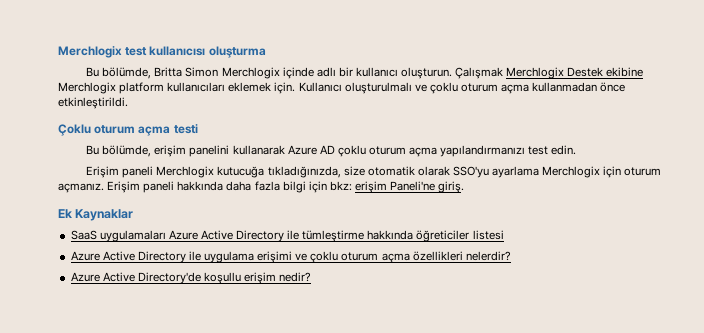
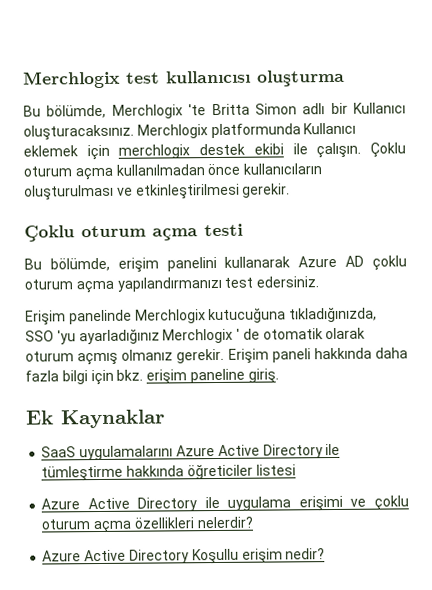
- Bu bölümde, Britta Simon Merchlogix içinde adlı bir kullanıcı oluşturun. Çalışmak Merchlogix Destek ekibine Merchlogix platform kullanıcıları eklemek için. Kullanıcı oluşturulmalı ve çoklu oturum açma kullanmadan önce etkinleştirildi.
+ Bu bölümde, Merchlogix 'te Britta Simon adlı bir Kullanıcı oluşturacaksınız. Merchlogix platformunda Kullanıcı eklemek için merchlogix destek ekibi ile çalışın. Çoklu oturum açma kullanılmadan önce kullanıcıların oluşturulması ve etkinleştirilmesi gerekir.
- Bu bölümde, erişim panelini kullanarak Azure AD çoklu oturum açma yapılandırmanızı test edin.
- Erişim paneli Merchlogix kutucuğa tıkladığınızda, size otomatik olarak SSO'yu ayarlama Merchlogix için oturum açmanız.
+ Bu bölümde, erişim panelini kullanarak Azure AD çoklu oturum açma yapılandırmanızı test edersiniz.
+ Erişim panelinde Merchlogix kutucuğuna tıkladığınızda, SSO 'yu ayarladığınız Merchlogix ' de otomatik olarak oturum açmış olmanız gerekir.
- Erişim paneli hakkında daha fazla bilgi için bkz: erişim Paneli'ne giriş.
+ Erişim paneli hakkında daha fazla bilgi için bkz. erişim paneline giriş.
- SaaS uygulamaları Azure Active Directory ile tümleştirme hakkında öğreticiler listesi
+ SaaS uygulamalarını Azure Active Directory ile tümleştirme hakkında öğreticiler listesi
- Azure Active Directory'de koşullu erişim nedir?
+ Azure Active Directory Koşullu erişim nedir?

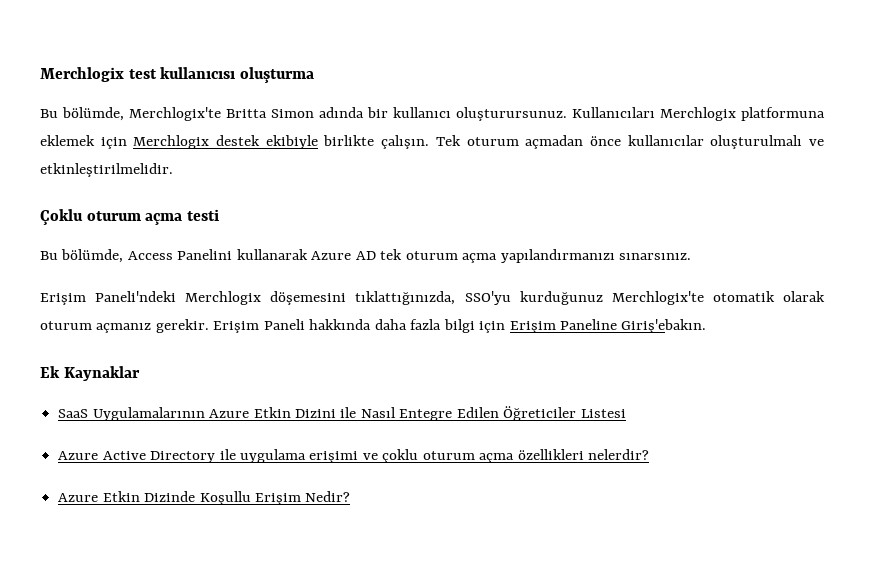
- Bu bölümde, Merchlogix 'te Britta Simon adlı bir Kullanıcı oluşturacaksınız. Merchlogix platformunda Kullanıcı eklemek için merchlogix destek ekibi ile çalışın. Çoklu oturum açma kullanılmadan önce kullanıcıların oluşturulması ve etkinleştirilmesi gerekir.
+ Bu bölümde, Merchlogix'te Britta Simon adında bir kullanıcı oluşturursunuz. Kullanıcıları Merchlogix platformuna eklemek için Merchlogix destek ekibiyle birlikte çalışın. Tek oturum açmadan önce kullanıcılar oluşturulmalı ve etkinleştirilmelidir.
- Bu bölümde, erişim panelini kullanarak Azure AD çoklu oturum açma yapılandırmanızı test edersiniz.
- Erişim panelinde Merchlogix kutucuğuna tıkladığınızda, SSO 'yu ayarladığınız Merchlogix ' de otomatik olarak oturum açmış olmanız gerekir.
+ Bu bölümde, Access Panelini kullanarak Azure AD tek oturum açma yapılandırmanızı sınarsınız.
+ Erişim Paneli'ndeki Merchlogix döşemesini tıklattığınızda, SSO'yu kurduğunuz Merchlogix'te otomatik olarak oturum açmanız gerekir.
- Erişim paneli hakkında daha fazla bilgi için bkz. erişim paneline giriş.
+ Erişim Paneli hakkında daha fazla bilgi için Erişim Paneline Giriş'ebakın.
- SaaS uygulamalarını Azure Active Directory ile tümleştirme hakkında öğreticiler listesi
+ SaaS Uygulamalarının Azure Etkin Dizini ile Nasıl Entegre Edilen Öğreticiler Listesi
- Azure Active Directory Koşullu erişim nedir?
+ Azure Etkin Dizinde Koşullu Erişim Nedir?

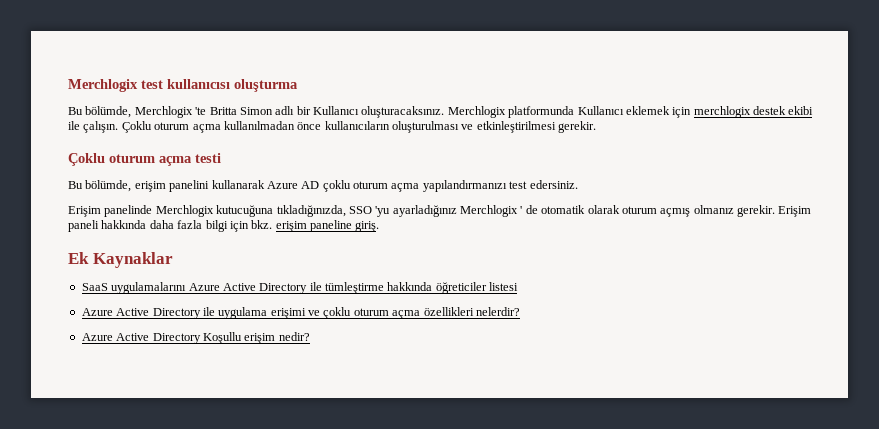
- Bu bölümde, Merchlogix'te Britta Simon adında bir kullanıcı oluşturursunuz. Kullanıcıları Merchlogix platformuna eklemek için Merchlogix destek ekibiyle birlikte çalışın. Tek oturum açmadan önce kullanıcılar oluşturulmalı ve etkinleştirilmelidir.
+ Bu bölümde, Merchlogix 'te Britta Simon adlı bir Kullanıcı oluşturacaksınız. Merchlogix platformunda Kullanıcı eklemek için merchlogix destek ekibi ile çalışın. Çoklu oturum açma kullanılmadan önce kullanıcıların oluşturulması ve etkinleştirilmesi gerekir.
- Bu bölümde, Access Panelini kullanarak Azure AD tek oturum açma yapılandırmanızı sınarsınız.
- Erişim Paneli'ndeki Merchlogix döşemesini tıklattığınızda, SSO'yu kurduğunuz Merchlogix'te otomatik olarak oturum açmanız gerekir.
+ Bu bölümde, erişim panelini kullanarak Azure AD çoklu oturum açma yapılandırmanızı test edersiniz.
+ Erişim panelinde Merchlogix kutucuğuna tıkladığınızda, SSO 'yu ayarladığınız Merchlogix ' de otomatik olarak oturum açmış olmanız gerekir.
- Erişim Paneli hakkında daha fazla bilgi için Erişim Paneline Giriş'ebakın.
+ Erişim paneli hakkında daha fazla bilgi için bkz. erişim paneline giriş.
- SaaS Uygulamalarının Azure Etkin Dizini ile Nasıl Entegre Edilen Öğreticiler Listesi
+ SaaS uygulamalarını Azure Active Directory ile tümleştirme hakkında öğreticiler listesi
- Azure Etkin Dizinde Koşullu Erişim Nedir?
+ Azure Active Directory Koşullu erişim nedir?

